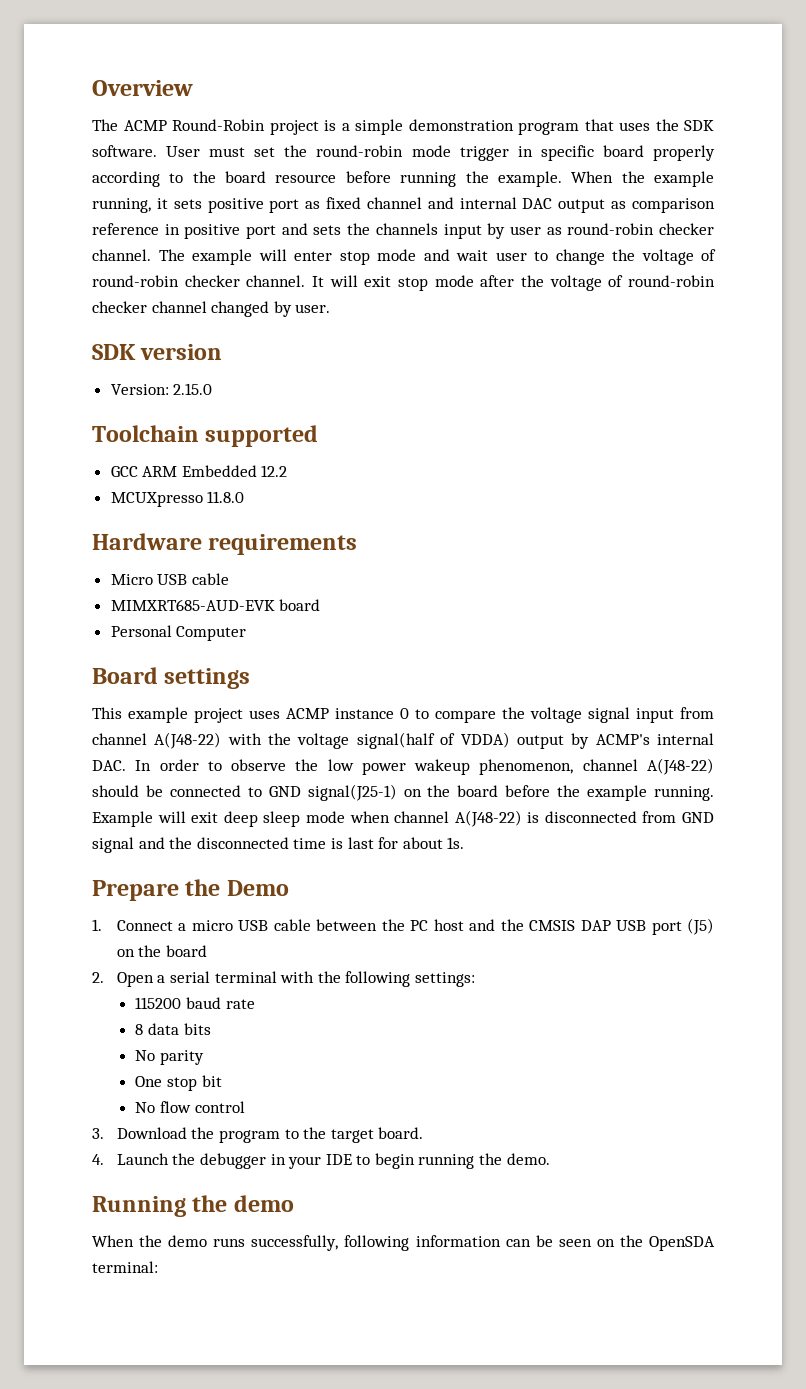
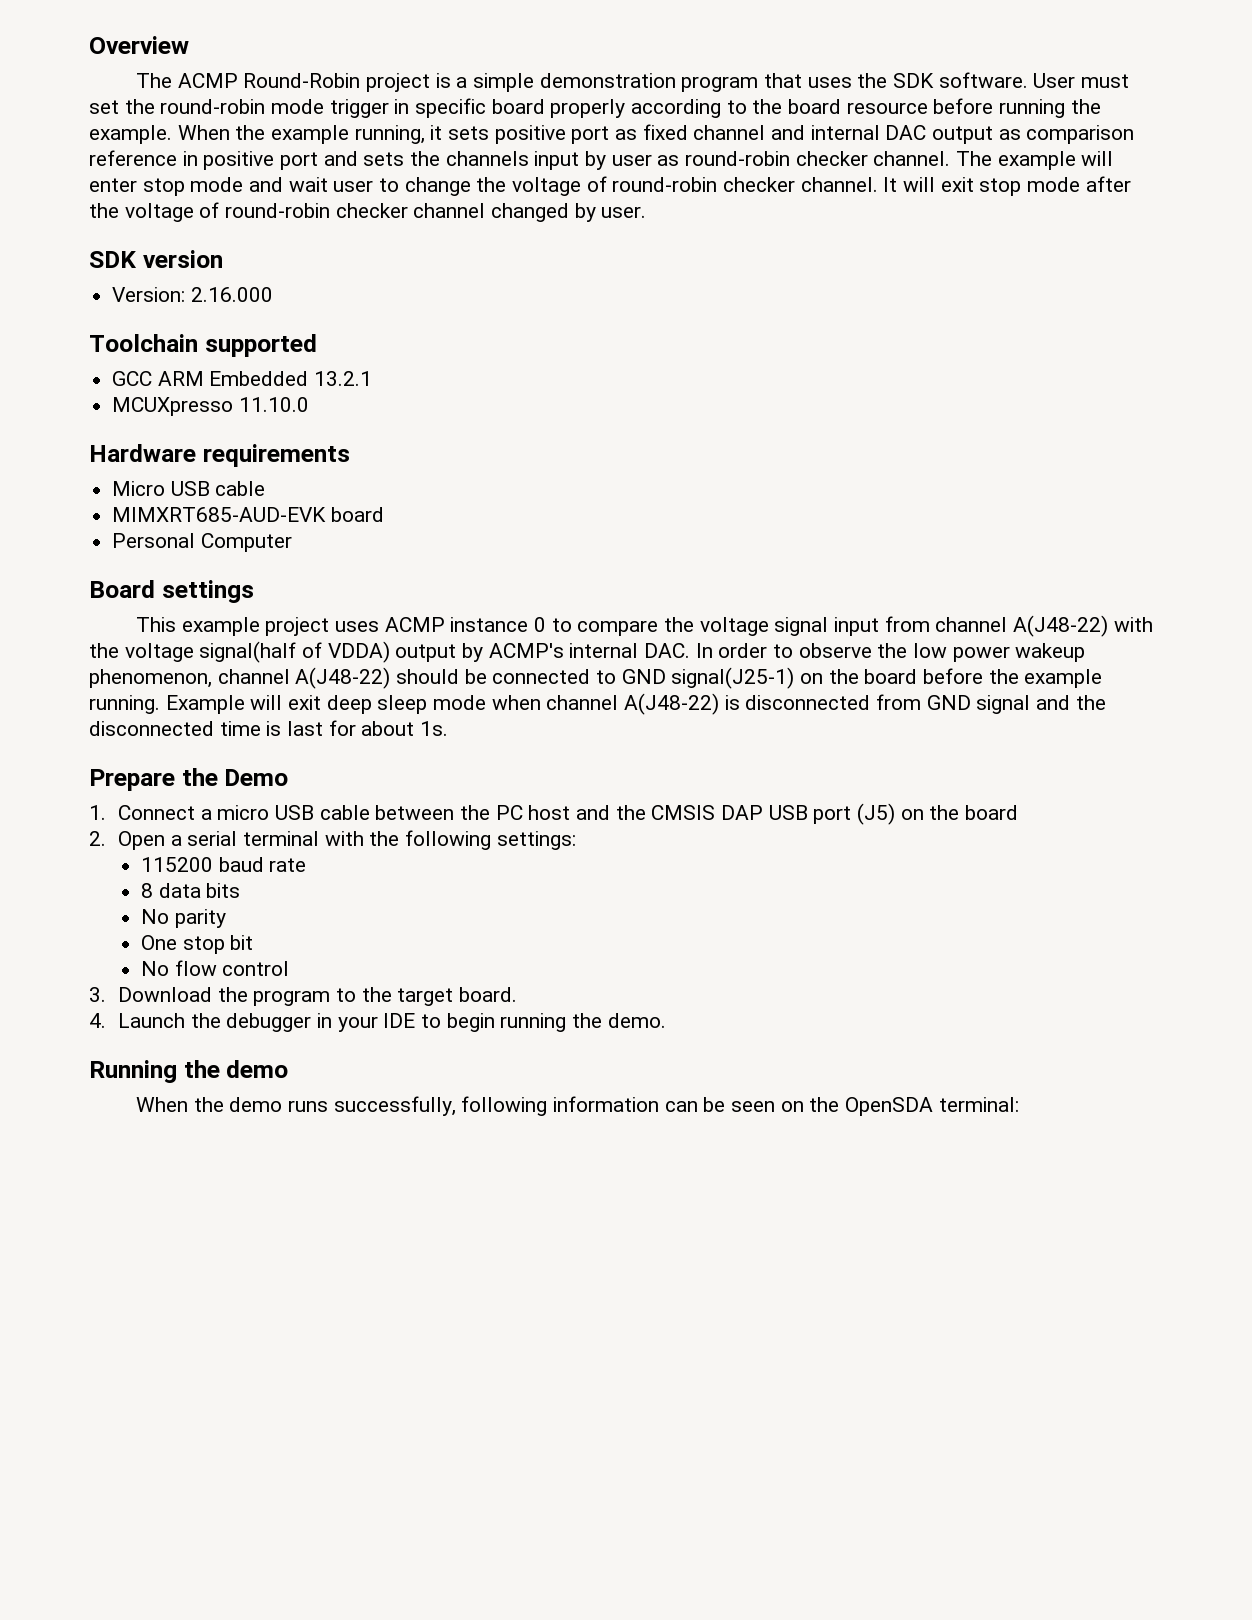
- Version: 2.15.0
+ Version: 2.16.000
- GCC ARM Embedded 12.2
+ GCC ARM Embedded 13.2.1
- MCUXpresso 11.8.0
+ MCUXpresso 11.10.0

